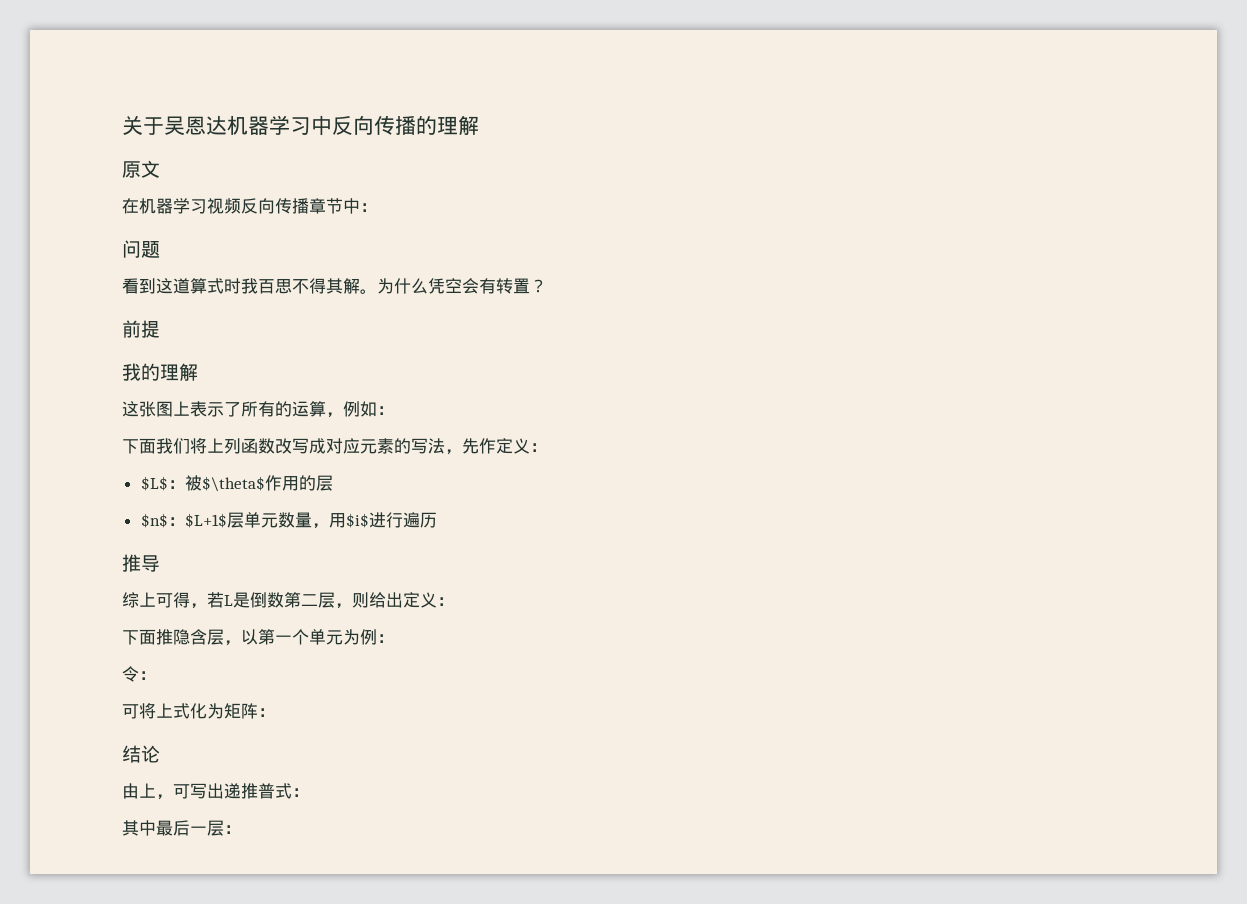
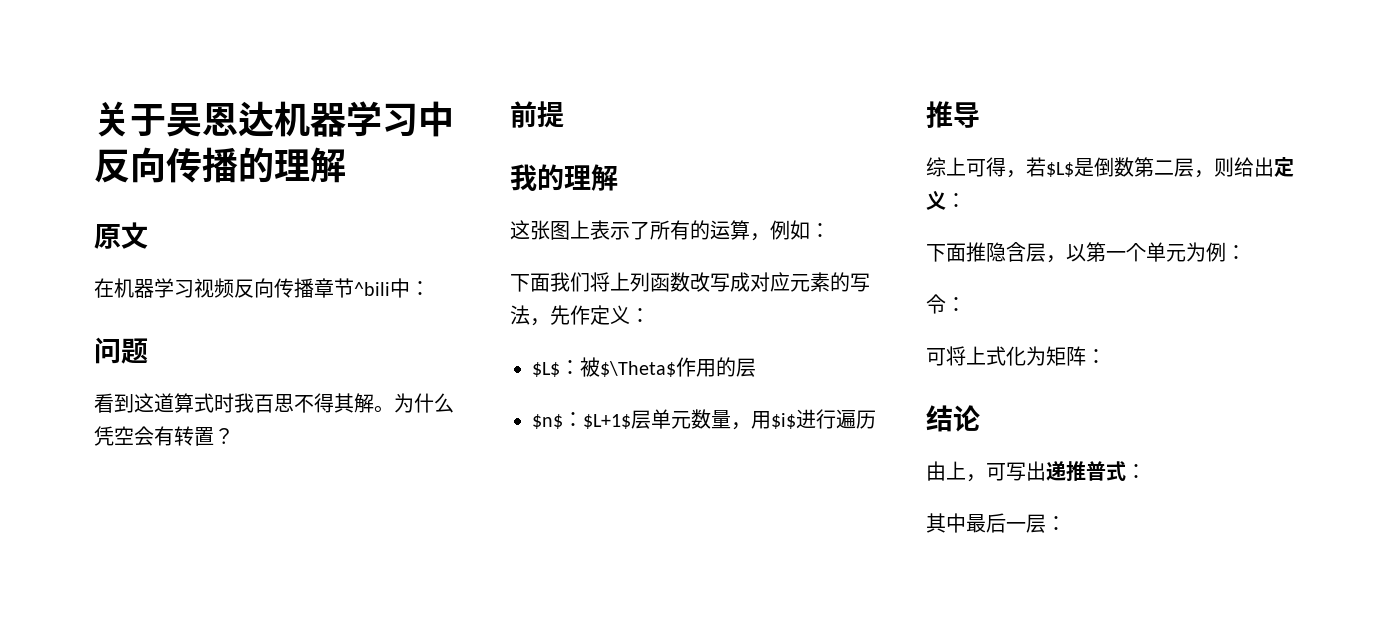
- 在机器学习视频反向传播章节中：
+ 在机器学习视频反向传播章节^bili中：
- $L$：被$\theta$作用的层
+ $L$：被$\Theta$作用的层
- 综上可得，若L是倒数第二层，则给出定义：
+ 综上可得，若$L$是倒数第二层，则给出定义：

